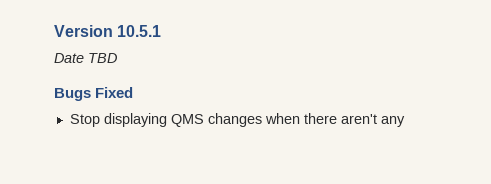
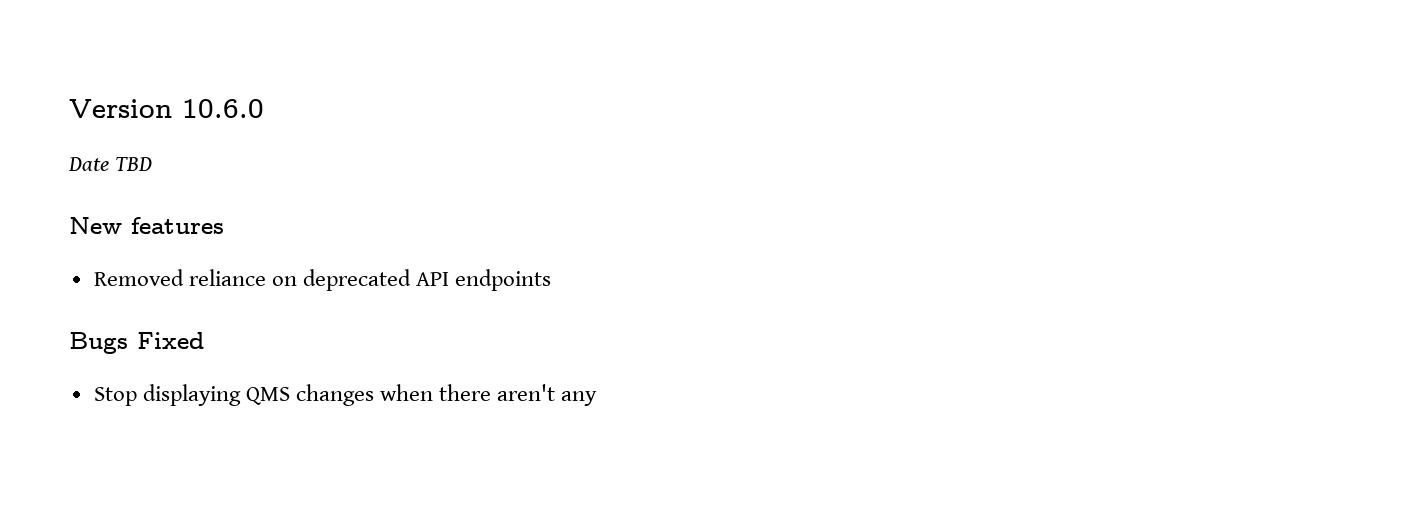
- Version 10.5.1
+ Version 10.6.0
+ New features
+ Removed reliance on deprecated API endpoints

